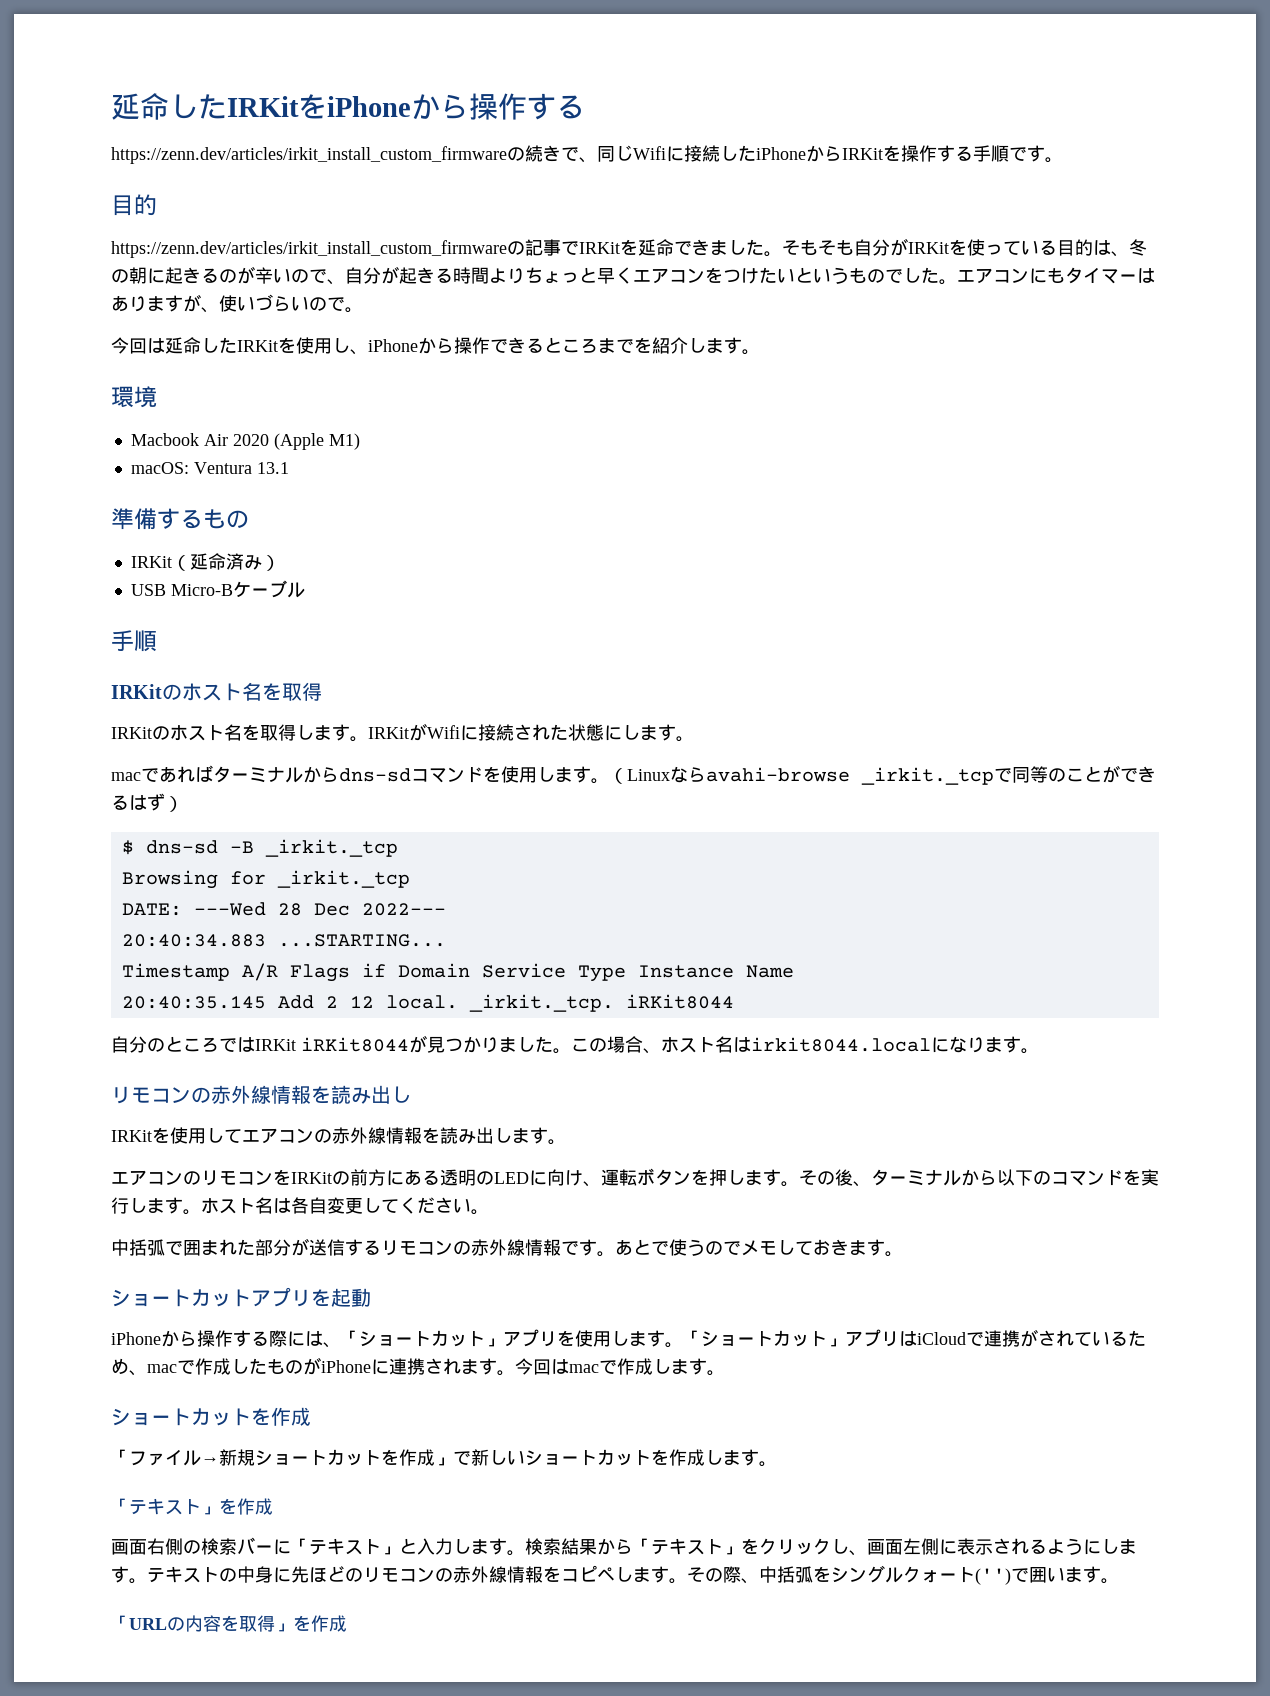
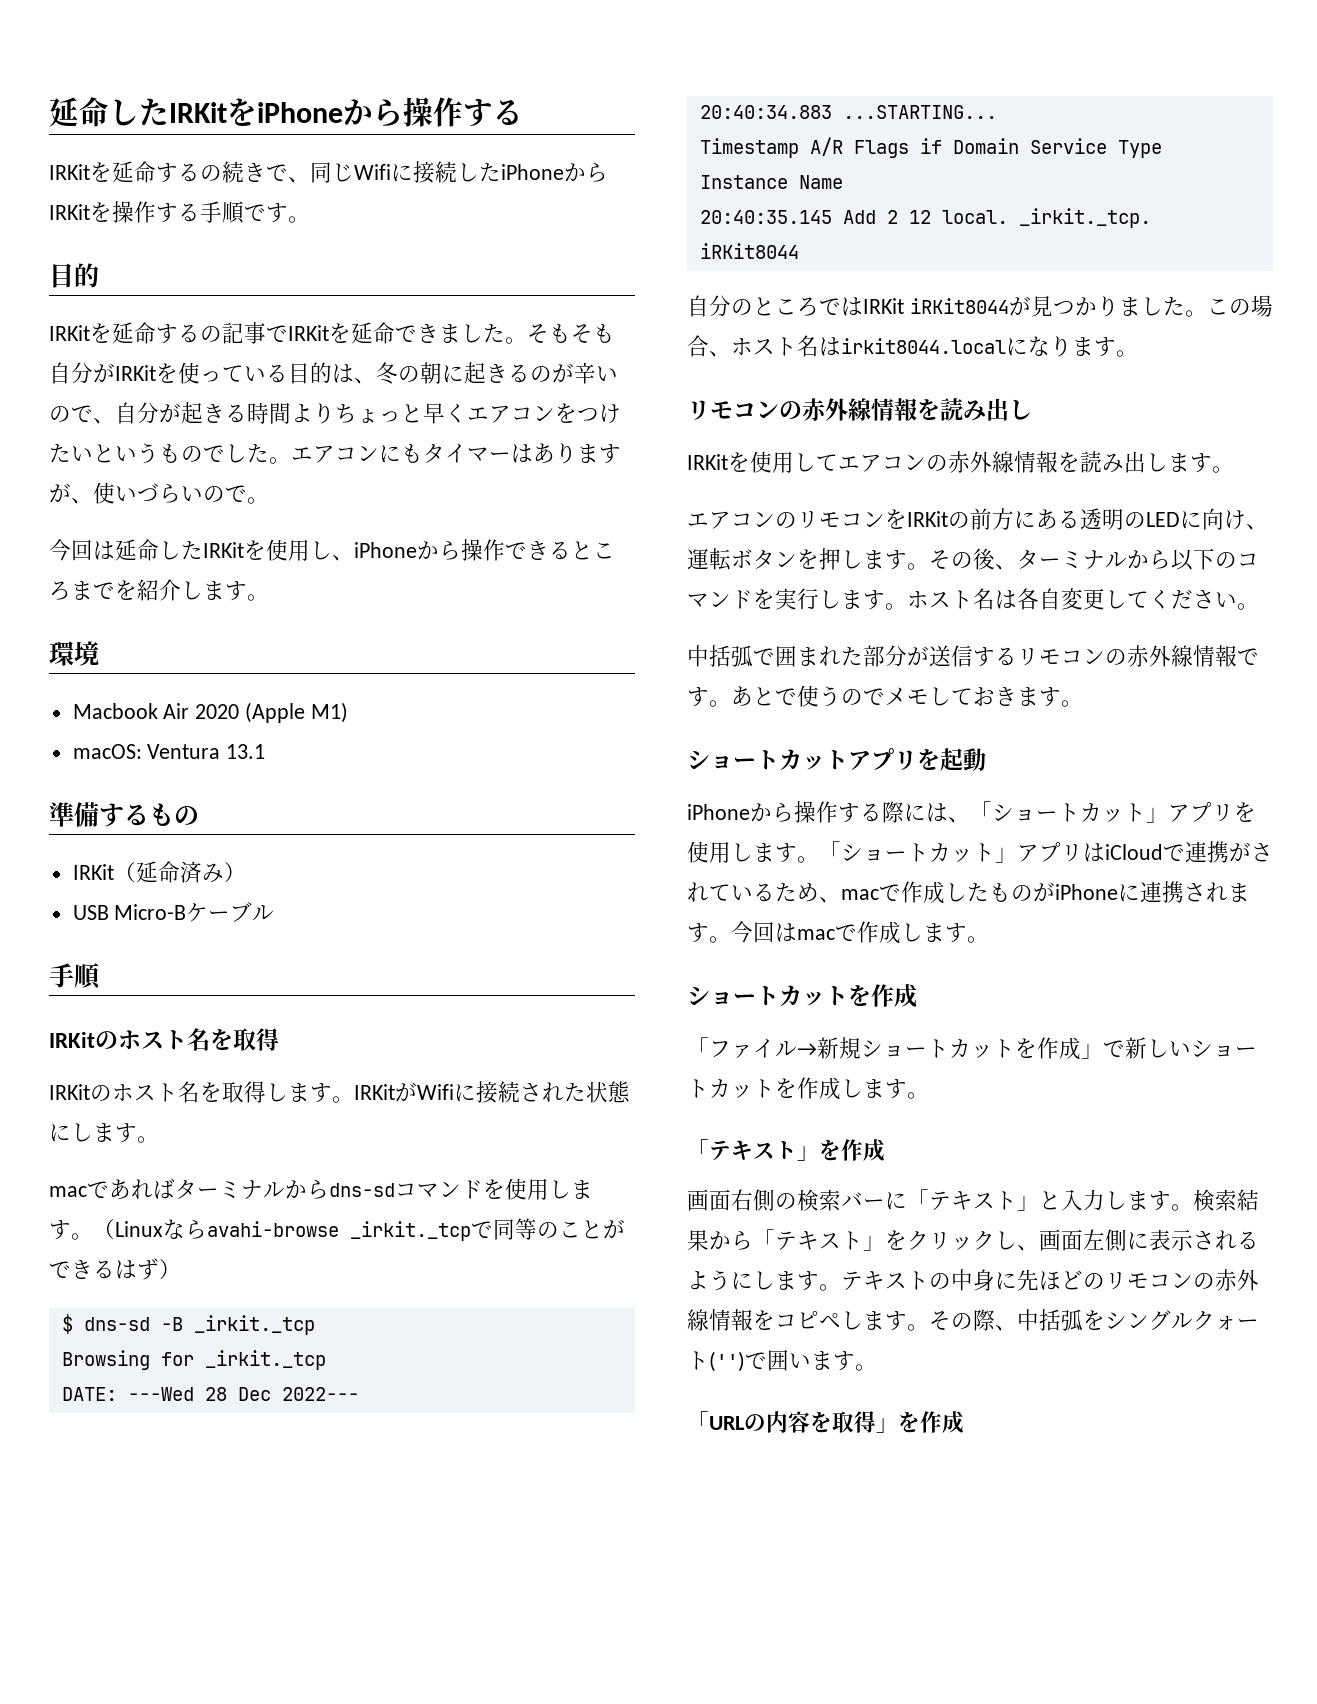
- https://zenn.dev/articles/irkit_install_custom_firmwareの続きで、同じWifiに接続したiPhoneからIRKitを操作する手順です。
+ IRKitを延命するの続きで、同じWifiに接続したiPhoneからIRKitを操作する手順です。
- https://zenn.dev/articles/irkit_install_custom_firmwareの記事でIRKitを延命できました。
+ IRKitを延命するの記事でIRKitを延命できました。

